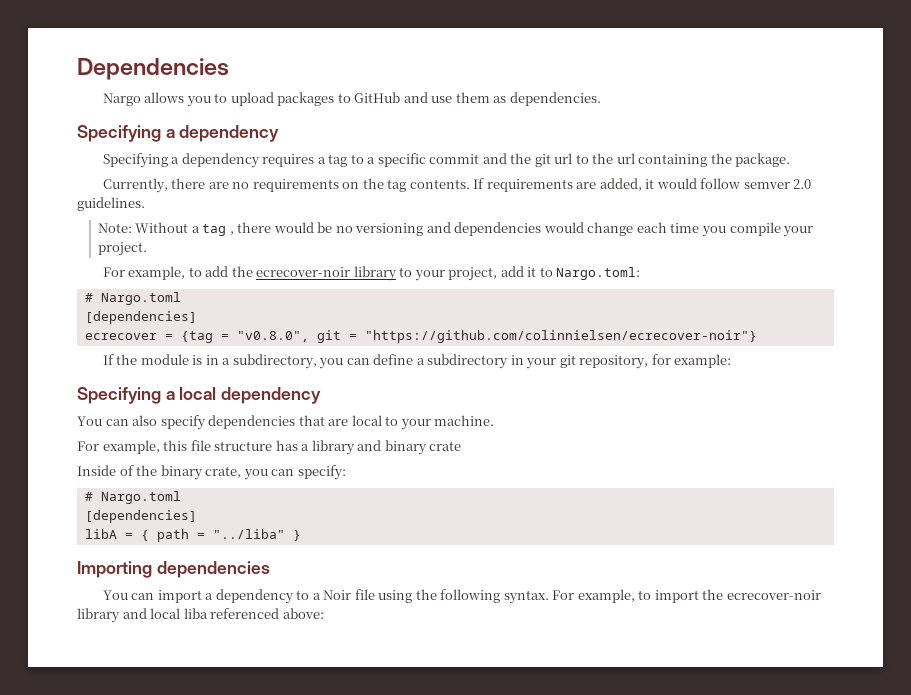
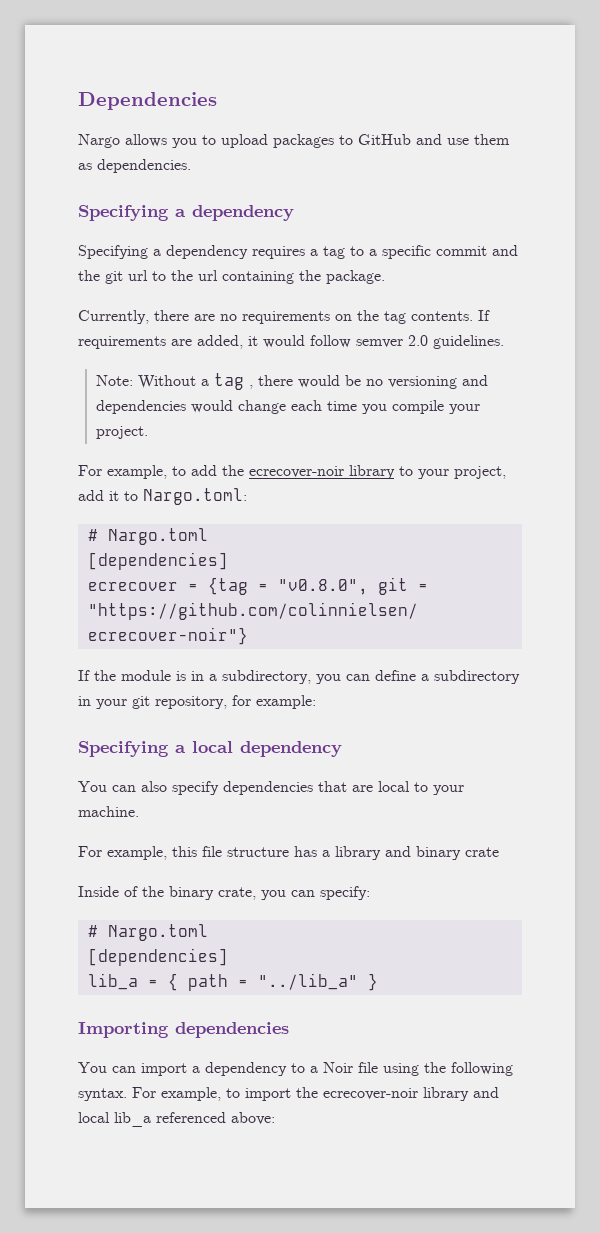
- libA = { path = "../liba" }
+ lib_a = { path = "../lib_a" }
- For example, to import the ecrecover-noir library and local liba referenced above:
+ For example, to import the ecrecover-noir library and local lib_a referenced above:

